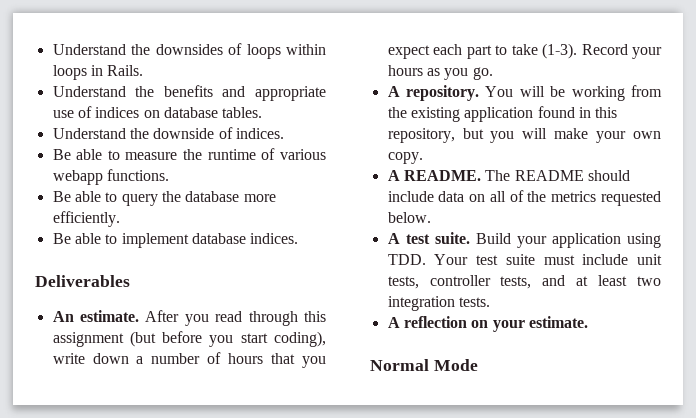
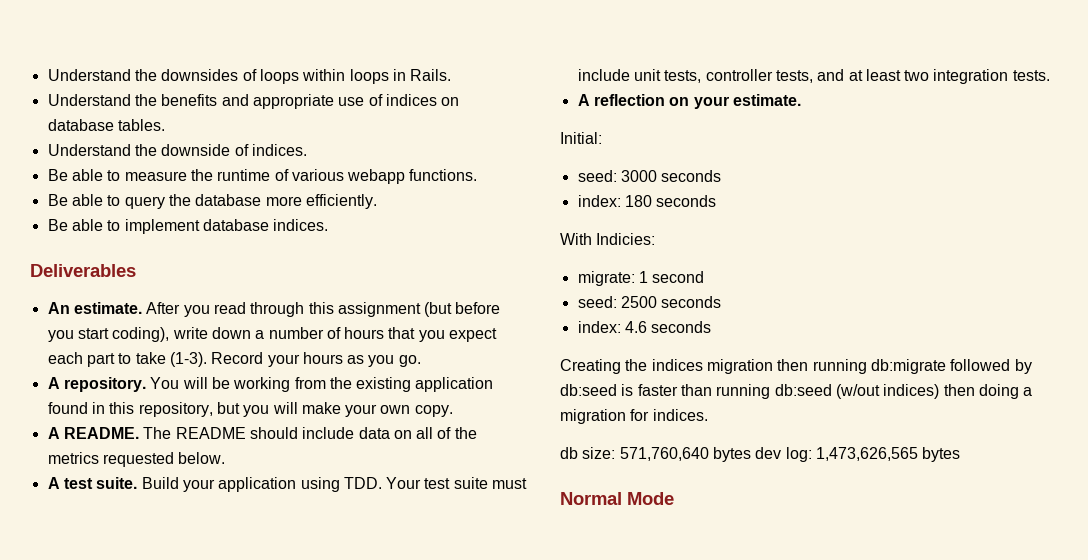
+ Initial:
+ seed: 3000 seconds
+ index: 180 seconds
+ With Indicies:
+ migrate: 1 second
+ seed: 2500 seconds
+ index: 4.6 seconds
+ Creating the indices migration then running db:migrate followed by db:seed is faster than running db:seed (w/out indices) then doing a migration for indices.
+ db size: 571,760,640 bytes dev log: 1,473,626,565 bytes

